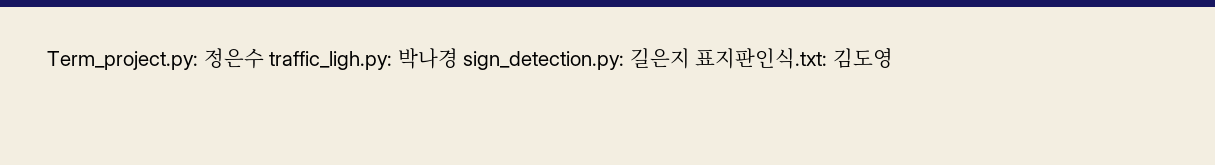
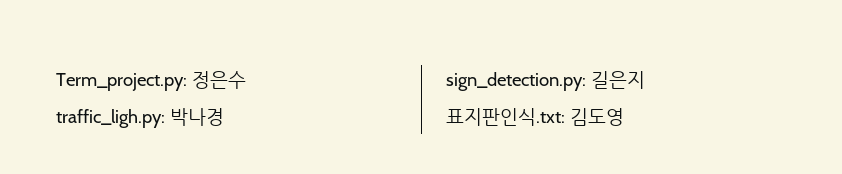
- Term_project.py: 정은수 traffic_ligh.py: 박나경 sign_detection.py: 길은지 표지판인식.txt: 김도영
+ Term_project.py: 정은수
+ traffic_ligh.py: 박나경
+ sign_detection.py: 길은지
+ 표지판인식.txt: 김도영

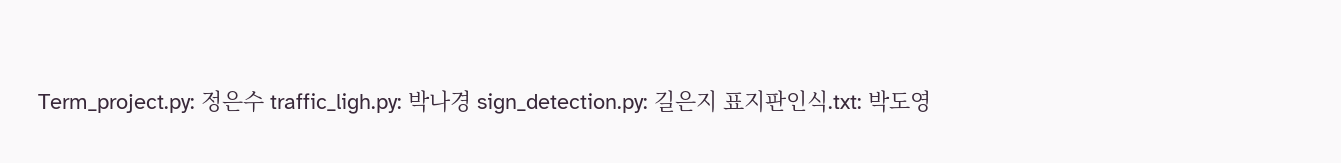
- Term_project.py: 정은수
- traffic_ligh.py: 박나경
- sign_detection.py: 길은지
- 표지판인식.txt: 김도영
+ Term_project.py: 정은수 traffic_ligh.py: 박나경 sign_detection.py: 길은지 표지판인식.txt: 박도영

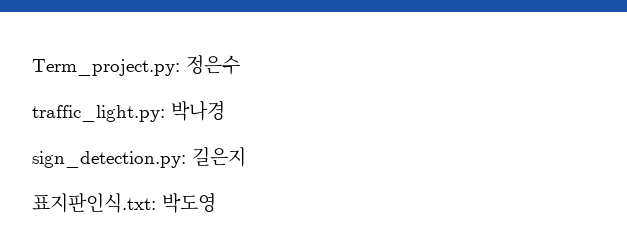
- Term_project.py: 정은수 traffic_ligh.py: 박나경 sign_detection.py: 길은지 표지판인식.txt: 박도영
+ Term_project.py: 정은수
+ traffic_light.py: 박나경
+ sign_detection.py: 길은지
+ 표지판인식.txt: 박도영

